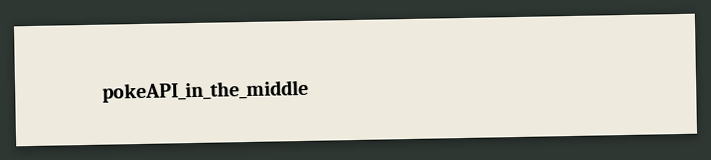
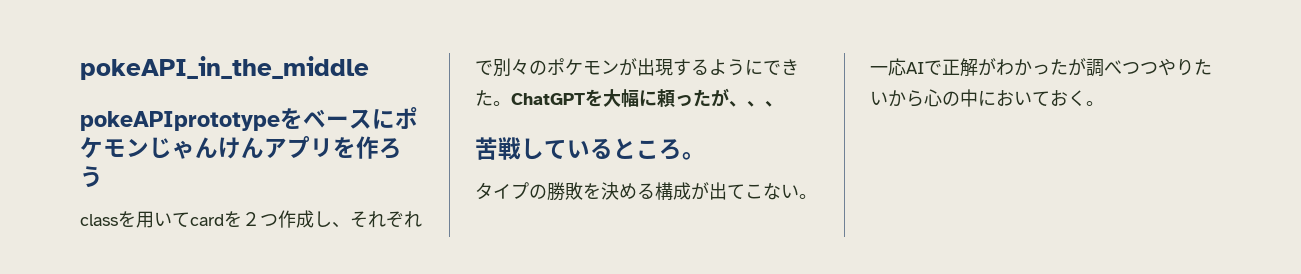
+ pokeAPIprototypeをベースにポケモンじゃんけんアプリを作ろう
+ classを用いてcardを２つ作成し、それぞれで別々のポケモンが出現するようにできた。ChatGPTを大幅に頼ったが、、、
+ 苦戦しているところ。
+ タイプの勝敗を決める構成が出てこない。一応AIで正解がわかったが調べつつやりたいから心の中においておく。

